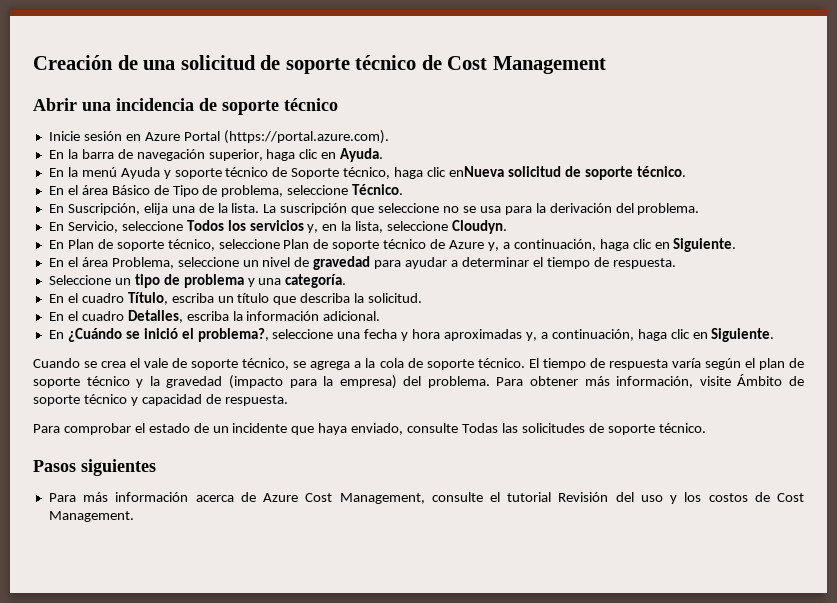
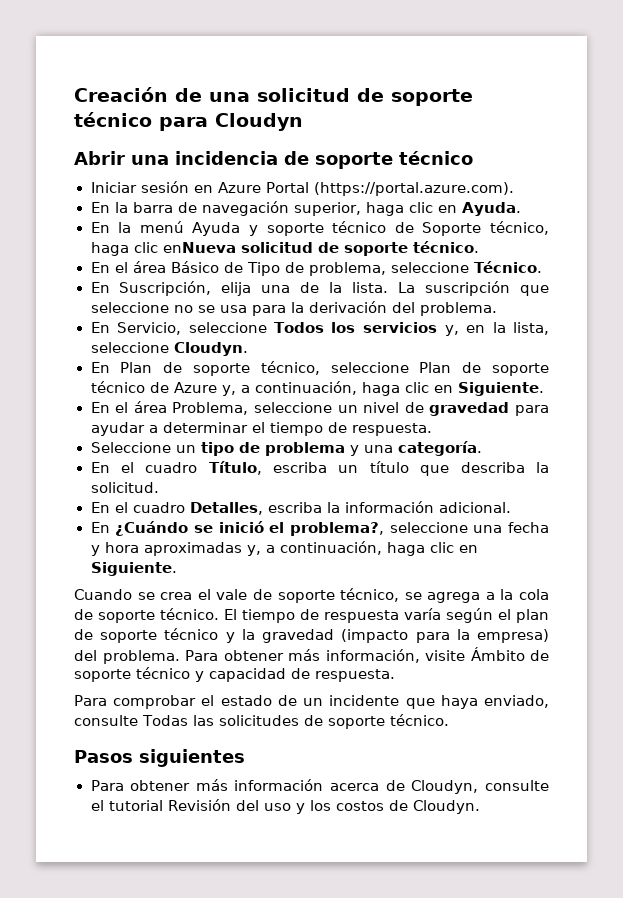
- Creación de una solicitud de soporte técnico de Cost Management
+ Creación de una solicitud de soporte técnico para Cloudyn
- Inicie sesión en Azure Portal (https://portal.azure.com).
+ Iniciar sesión en Azure Portal (https://portal.azure.com).
- Para más información acerca de Azure Cost Management, consulte el tutorial Revisión del uso y los costos de Cost Management.
+ Para obtener más información acerca de Cloudyn, consulte el tutorial Revisión del uso y los costos de Cloudyn.

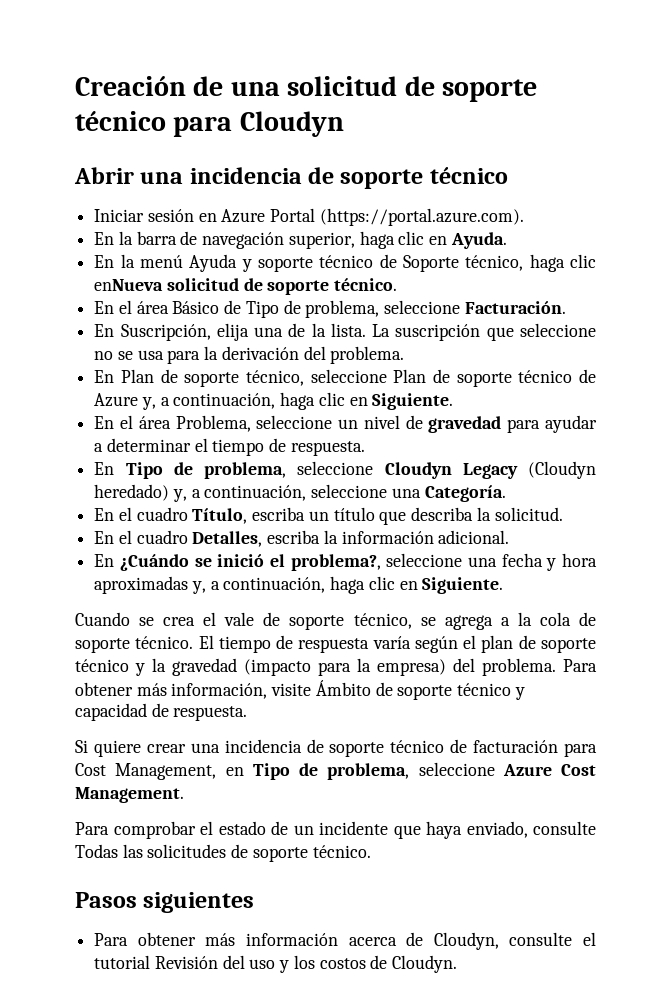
- En el área Básico de Tipo de problema, seleccione Técnico.
+ En el área Básico de Tipo de problema, seleccione Facturación.
- En Servicio, seleccione Todos los servicios y, en la lista, seleccione Cloudyn.
- Seleccione un tipo de problema y una categoría.
+ En Tipo de problema, seleccione Cloudyn Legacy (Cloudyn heredado) y, a continuación, seleccione una Categoría.
+ Si quiere crear una incidencia de soporte técnico de facturación para Cost Management, en Tipo de problema, seleccione Azure Cost Management.

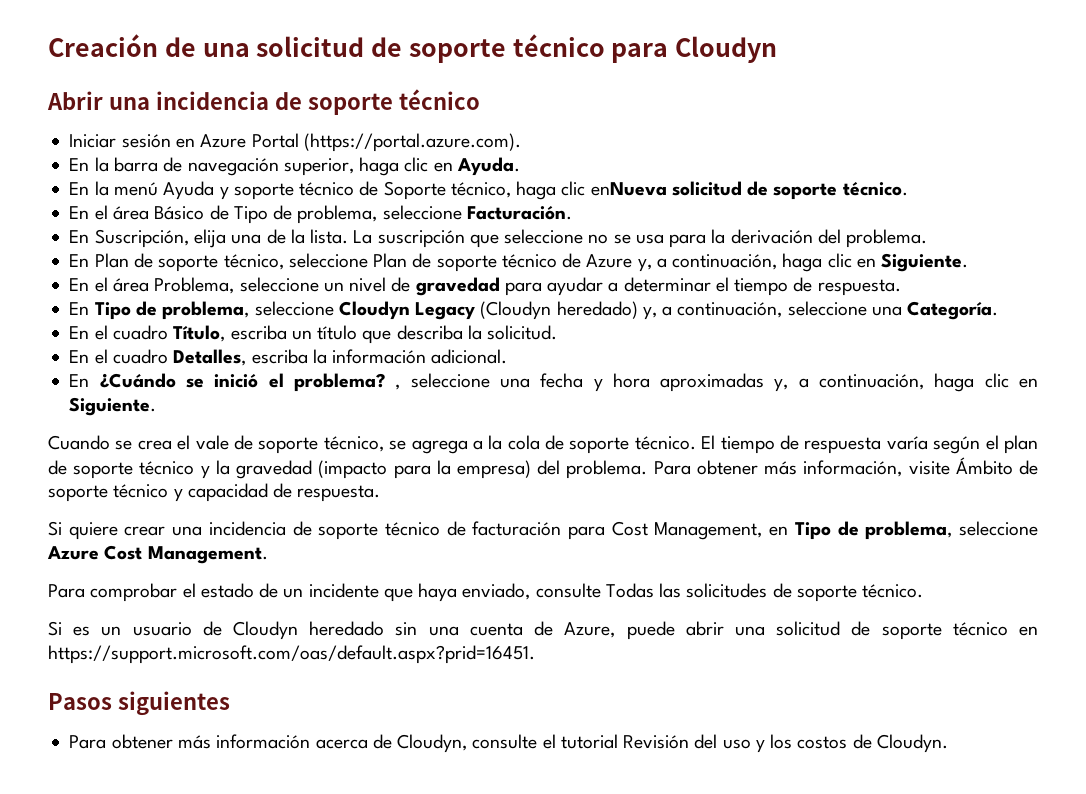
- En ¿Cuándo se inició el problema?, seleccione una fecha y hora aproximadas y, a continuación, haga clic en Siguiente.
+ En ¿Cuándo se inició el problema? , seleccione una fecha y hora aproximadas y, a continuación, haga clic en Siguiente.
+ Si es un usuario de Cloudyn heredado sin una cuenta de Azure, puede abrir una solicitud de soporte técnico en https://support.microsoft.com/oas/default.aspx?prid=16451.

